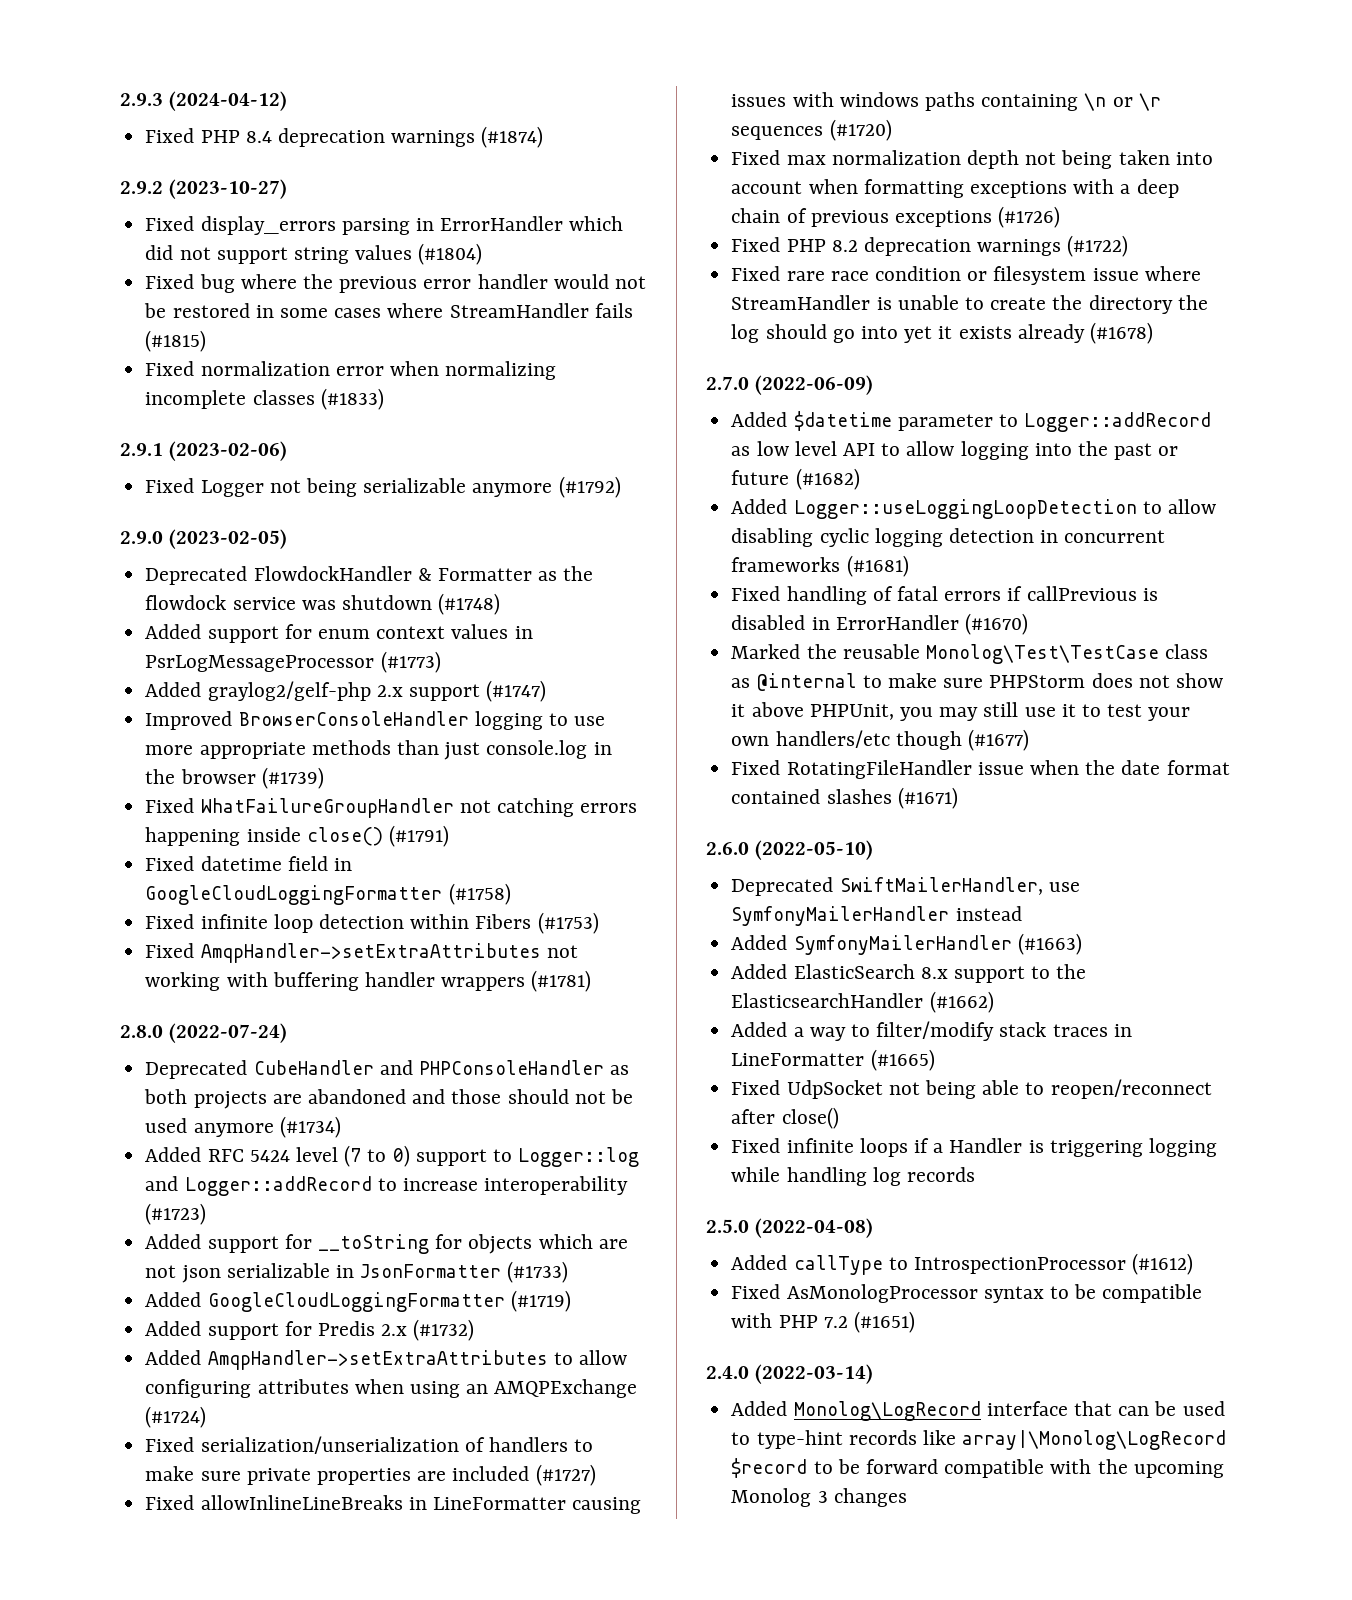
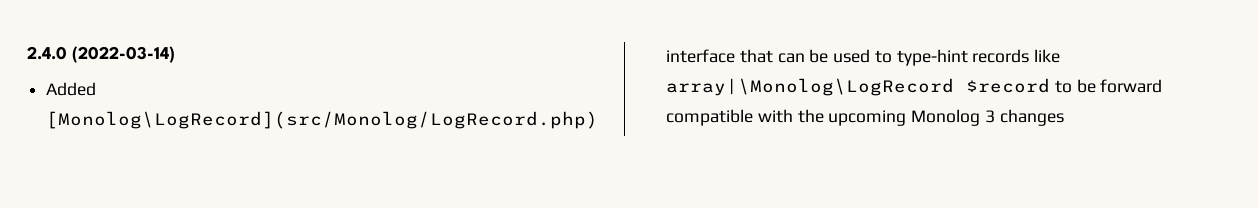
- 2.9.3 (2024-04-12)
- Fixed PHP 8.4 deprecation warnings (#1874)
- 2.9.2 (2023-10-27)
- Fixed display_errors parsing in ErrorHandler which did not support string values (#1804)
- Fixed bug where the previous error handler would not be restored in some cases where StreamHandler fails (#1815)
- Fixed normalization error when normalizing incomplete classes (#1833)
- 2.9.1 (2023-02-06)
- Fixed Logger not being serializable anymore (#1792)
- 2.9.0 (2023-02-05)
- Deprecated FlowdockHandler & Formatter as the flowdock service was shutdown (#1748)
- Added support for enum context values in PsrLogMessageProcessor (#1773)
- Added graylog2/gelf-php 2.x support (#1747)
- Improved BrowserConsoleHandler logging to use more appropriate methods than just console.log in the browser (#1739)
- Fixed WhatFailureGroupHandler not catching errors happening inside close() (#1791)
- Fixed datetime field in GoogleCloudLoggingFormatter (#1758)
- Fixed infinite loop detection within Fibers (#1753)
- Fixed AmqpHandler->setExtraAttributes not working with buffering handler wrappers (#1781)
- 2.8.0 (2022-07-24)
- Deprecated CubeHandler and PHPConsoleHandler as both projects are abandoned and those should not be used anymore (#1734)
- Added RFC 5424 level (7 to 0) support to Logger::log and Logger::addRecord to increase interoperability (#1723)
- Added support for __toString for objects which are not json serializable in JsonFormatter (#1733)
- Added GoogleCloudLoggingFormatter (#1719)
- Added support for Predis 2.x (#1732)
- Added AmqpHandler->setExtraAttributes to allow configuring attributes when using an AMQPExchange (#1724)
- Fixed serialization/unserialization of handlers to make sure private properties are included (#1727)
- Fixed allowInlineLineBreaks in LineFormatter causing issues with windows paths containing \n or \r sequences (#1720)
- Fixed max normalization depth not being taken into account when formatting exceptions with a deep chain of previous exceptions (#1726)
- Fixed PHP 8.2 deprecation warnings (#1722)
- Fixed rare race condition or filesystem issue where StreamHandler is unable to create the directory the log should go into yet it exists already (#1678)
- 2.7.0 (2022-06-09)
- Added $datetime parameter to Logger::addRecord as low level API to allow logging into the past or future (#1682)
- Added Logger::useLoggingLoopDetection to allow disabling cyclic logging detection in concurrent frameworks (#1681)
- Fixed handling of fatal errors if callPrevious is disabled in ErrorHandler (#1670)
- Marked the reusable Monolog\Test\TestCase class as @internal to make sure PHPStorm does not show it above PHPUnit, you may still use it to test your own handlers/etc though (#1677)
- Fixed RotatingFileHandler issue when the date format contained slashes (#1671)
- 2.6.0 (2022-05-10)
- Deprecated SwiftMailerHandler, use SymfonyMailerHandler instead
- Added SymfonyMailerHandler (#1663)
- Added ElasticSearch 8.x support to the ElasticsearchHandler (#1662)
- Added a way to filter/modify stack traces in LineFormatter (#1665)
- Fixed UdpSocket not being able to reopen/reconnect after close()
- Fixed infinite loops if a Handler is triggering logging while handling log records
- 2.5.0 (2022-04-08)
- Added callType to IntrospectionProcessor (#1612)
- Fixed AsMonologProcessor syntax to be compatible with PHP 7.2 (#1651)
- Added Monolog\LogRecord interface that can be used to type-hint records like array|\Monolog\LogRecord $record to be forward compatible with the upcoming Monolog 3 changes
+ Added [Monolog\LogRecord](src/Monolog/LogRecord.php) interface that can be used to type-hint records like array|\Monolog\LogRecord $record to be forward compatible with the upcoming Monolog 3 changes

